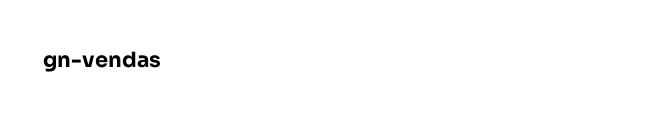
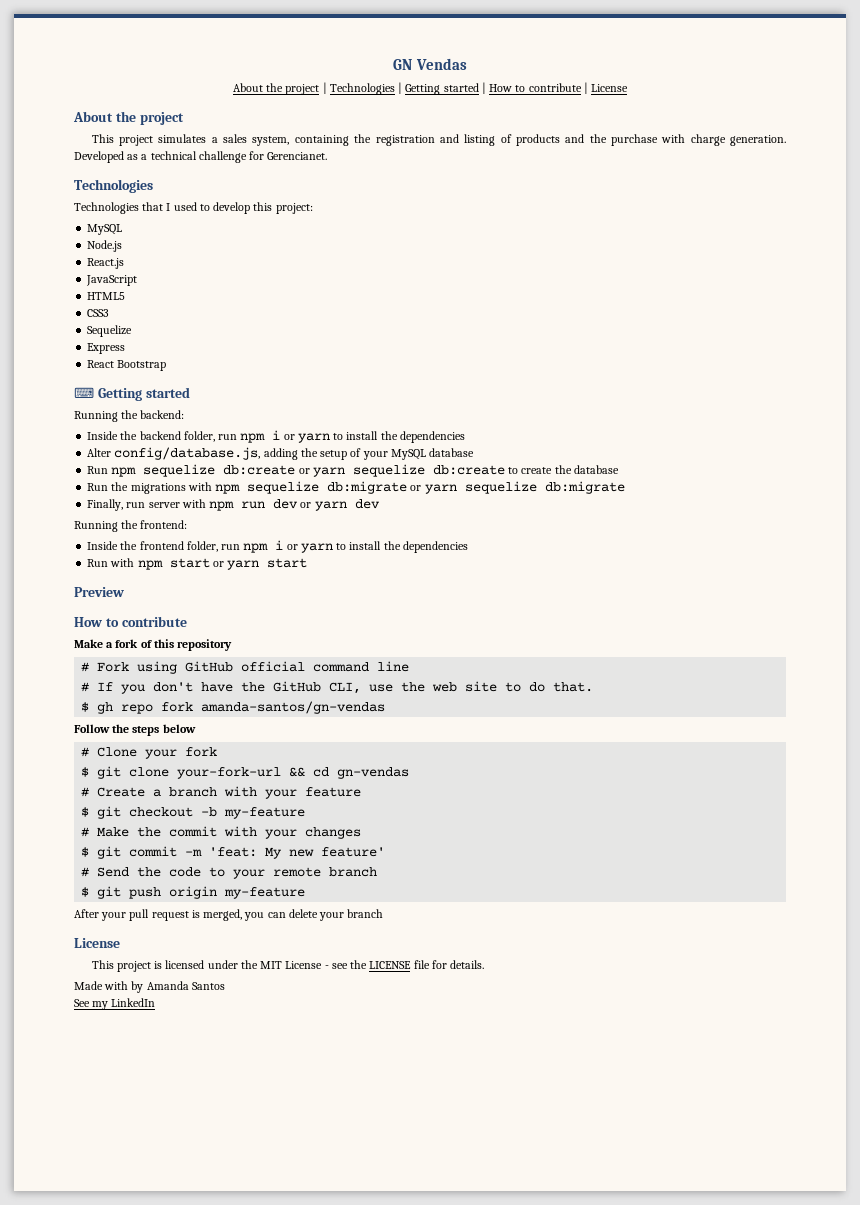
- gn-vendas
+ GN Vendas
+ About the project | Technologies | Getting started | How to contribute | License
+ About the project
+ This project simulates a sales system, containing the registration and listing of products and the purchase with charge generation. Developed as a technical challenge for Gerencianet.
+ Technologies
+ Technologies that I used to develop this project:
+ MySQL
+ Node.js
+ React.js
+ JavaScript
+ HTML5
+ CSS3
+ Sequelize
+ Express
+ React Bootstrap
+ ⌨ Getting started
+ Running the backend:
+ Inside the backend folder, run npm i or yarn to install the dependencies
+ Alter config/database.js, adding the setup of your MySQL database
+ Run npm sequelize db:create or yarn sequelize db:create to create the database
+ Run the migrations with npm sequelize db:migrate or yarn sequelize db:migrate
+ Finally, run server with npm run dev or yarn dev
+ Running the frontend:
+ Inside the frontend folder, run npm i or yarn to install the dependencies
+ Run with npm start or yarn start
+ Preview
+ How to contribute
+ Make a fork of this repository
+ # Fork using GitHub official command line
+ # If you don't have the GitHub CLI, use the web site to do that.
+ $ gh repo fork amanda-santos/gn-vendas
+ Follow the steps below
+ # Clone your fork
+ $ git clone your-fork-url && cd gn-vendas
+ # Create a branch with your feature
+ $ git checkout -b my-feature
+ # Make the commit with your changes
+ $ git commit -m 'feat: My new feature'
+ # Send the code to your remote branch
+ $ git push origin my-feature
+ After your pull request is merged, you can delete your branch
+ License
+ This project is licensed under the MIT License - see the LICENSE file for details.
+ Made with by Amanda Santos
+ See my LinkedIn

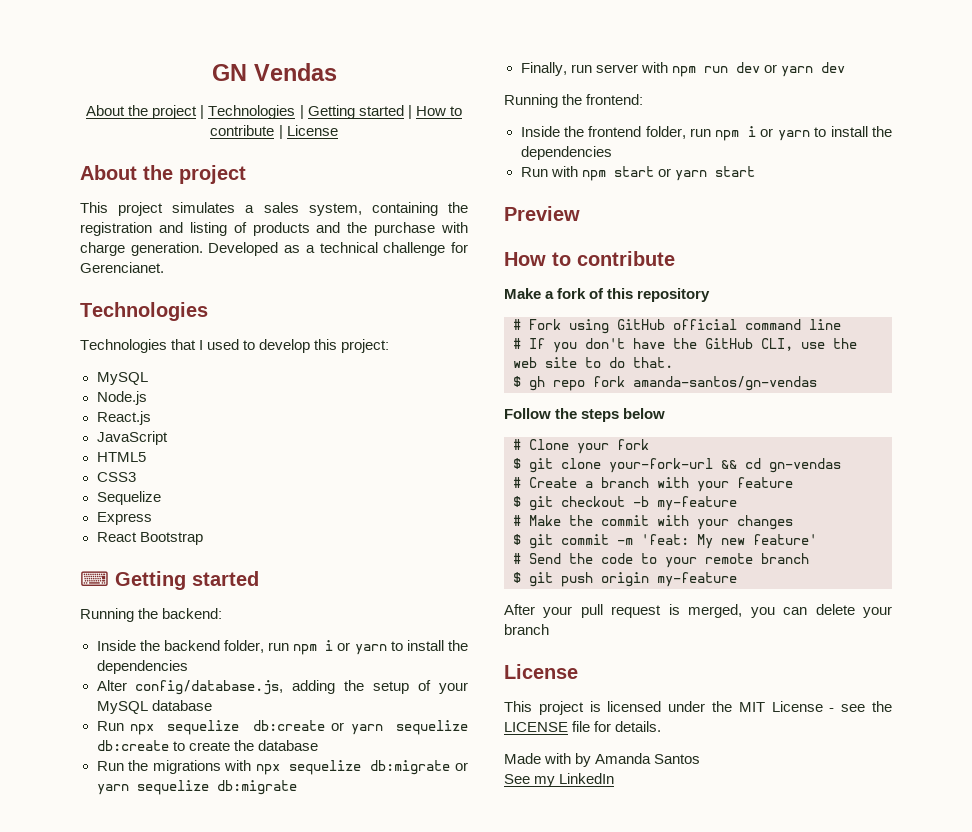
- Run npm sequelize db:create or yarn sequelize db:create to create the database
+ Run npx sequelize db:create or yarn sequelize db:create to create the database
- Run the migrations with npm sequelize db:migrate or yarn sequelize db:migrate
+ Run the migrations with npx sequelize db:migrate or yarn sequelize db:migrate

